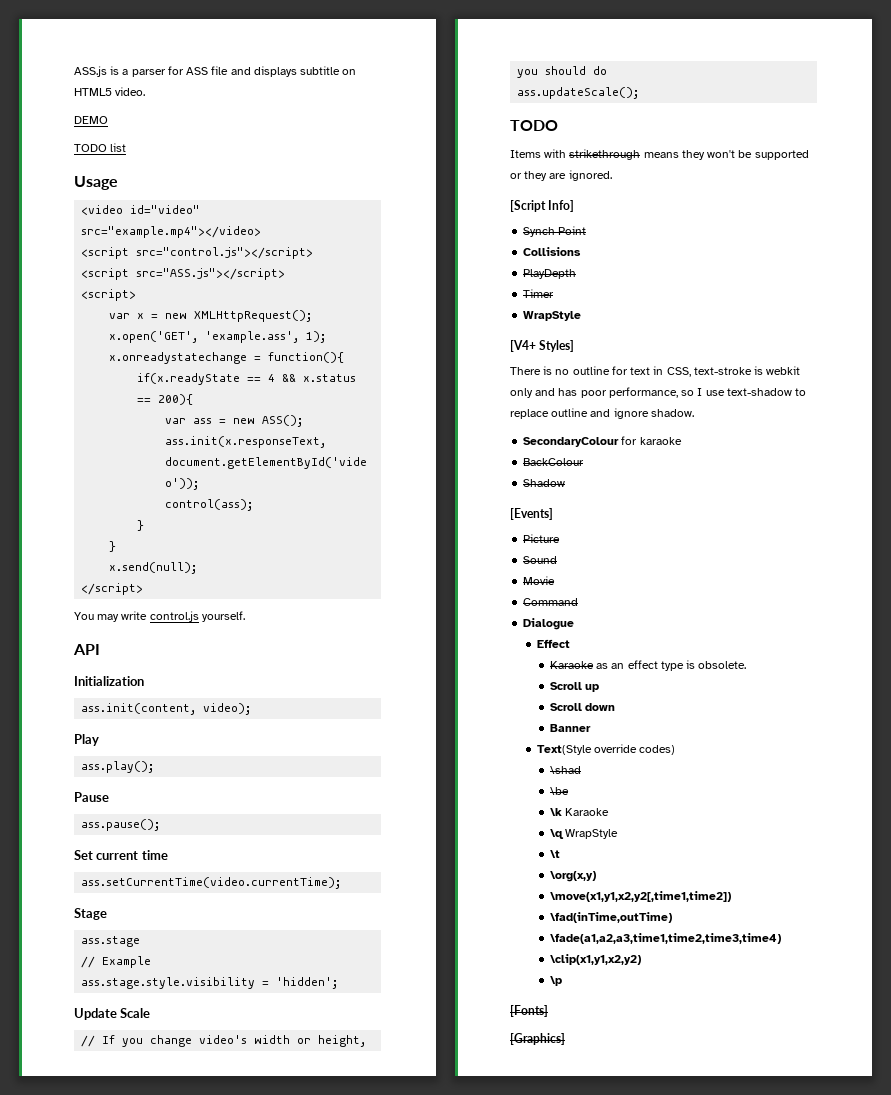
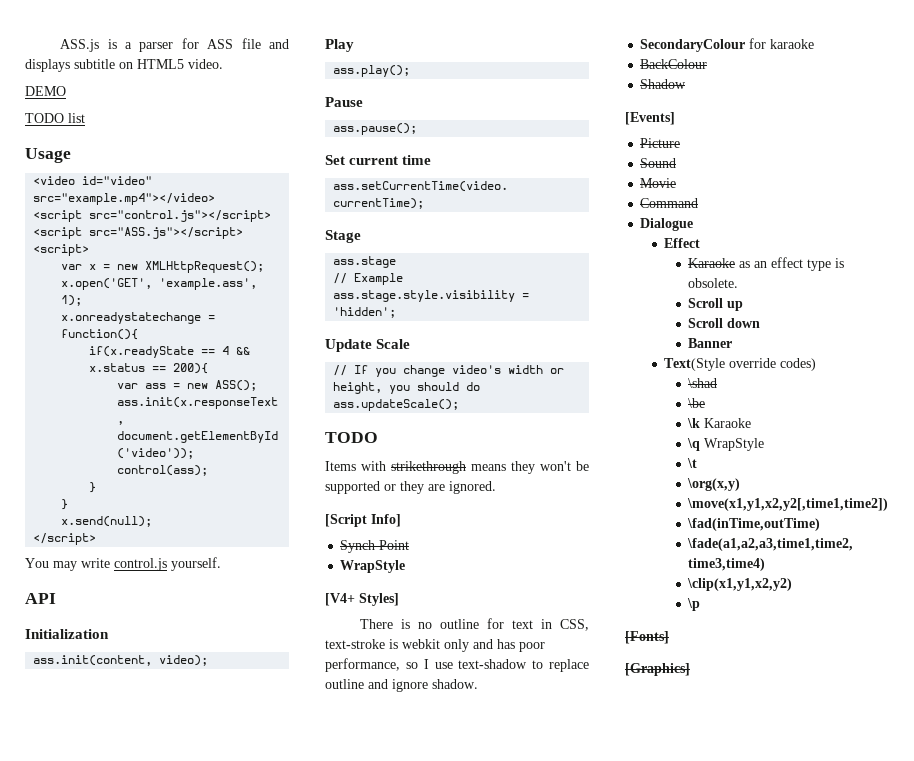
- Collisions
- PlayDepth
- Timer

